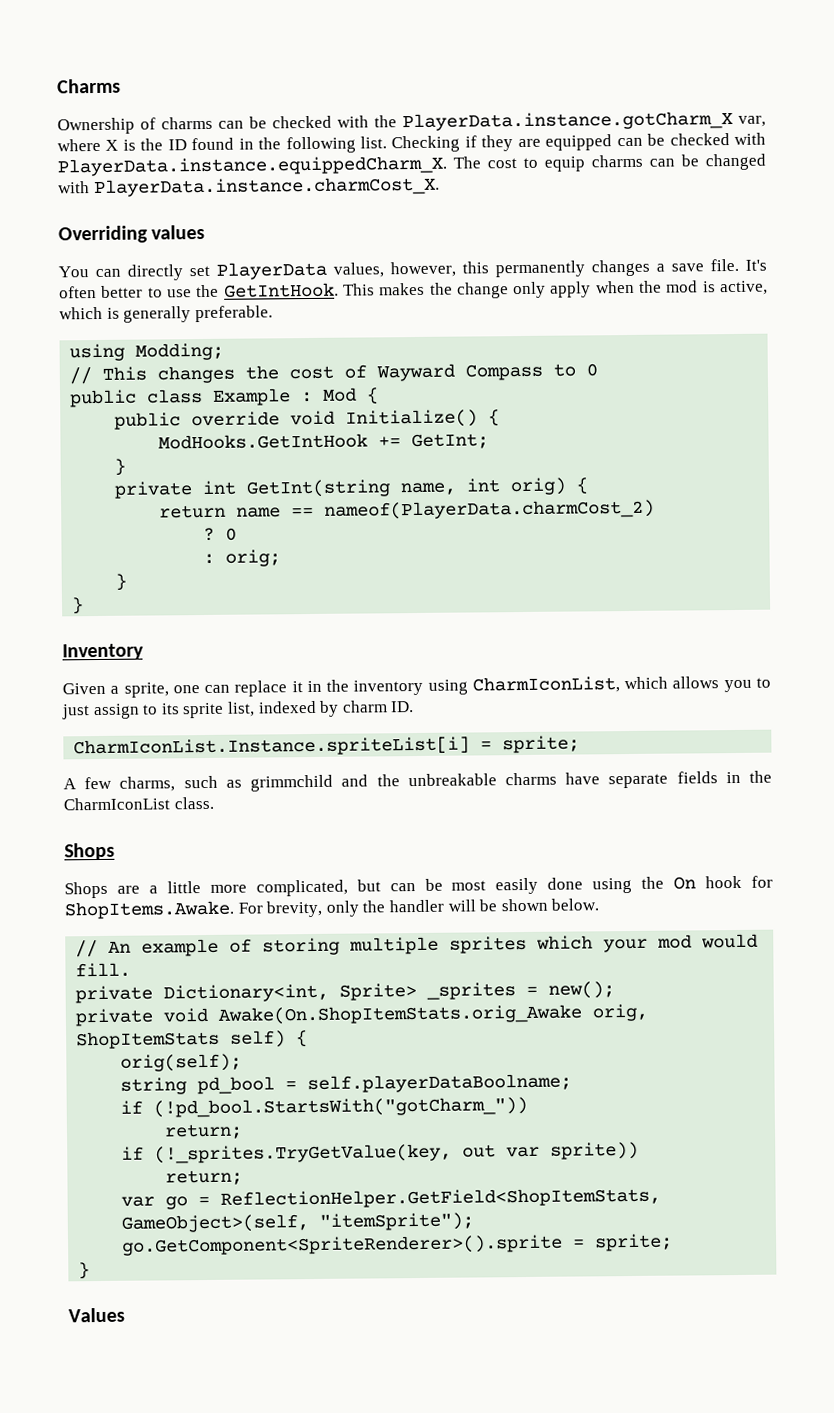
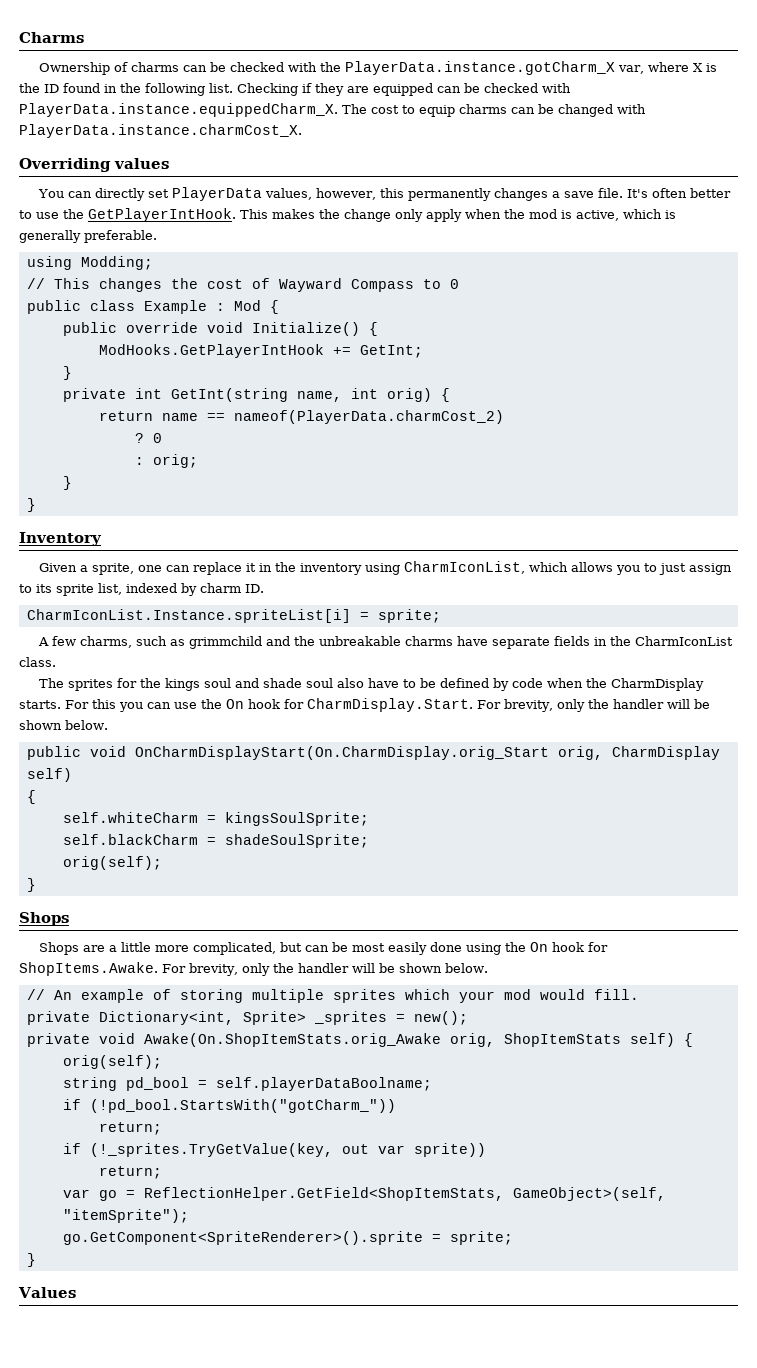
- It's often better to use the GetIntHook.
+ It's often better to use the GetPlayerIntHook.
- ModHooks.GetIntHook += GetInt;
+ ModHooks.GetPlayerIntHook += GetInt;
+ The sprites for the kings soul and shade soul also have to be defined by code when the CharmDisplay starts. For this you can use the On hook for CharmDisplay.Start. For brevity, only the handler will be shown below.
+ public void OnCharmDisplayStart(On.CharmDisplay.orig_Start orig, CharmDisplay self)
+ {
+ self.whiteCharm = kingsSoulSprite;
+ self.blackCharm = shadeSoulSprite;
+ orig(self);
+ }

